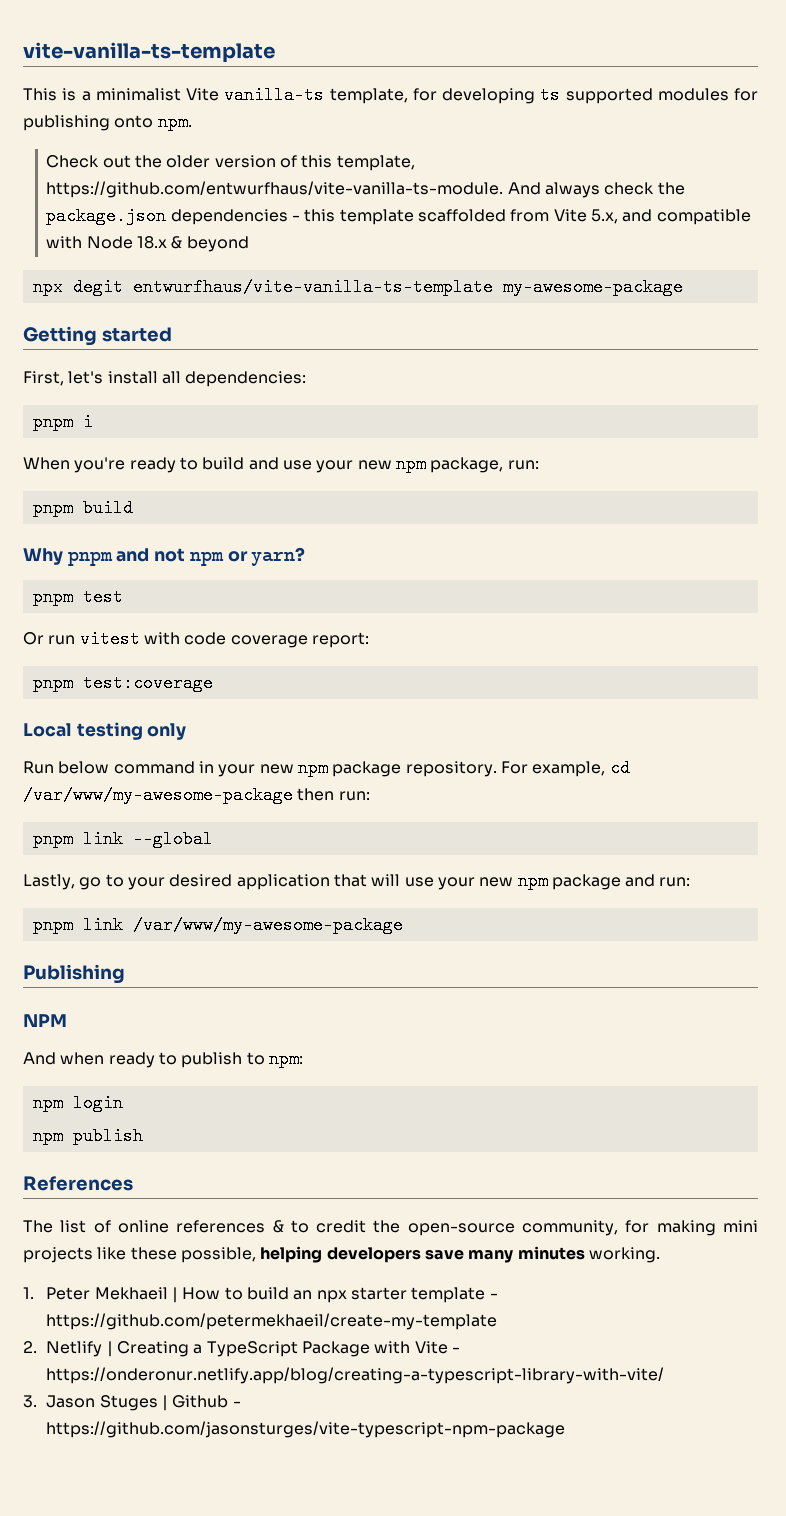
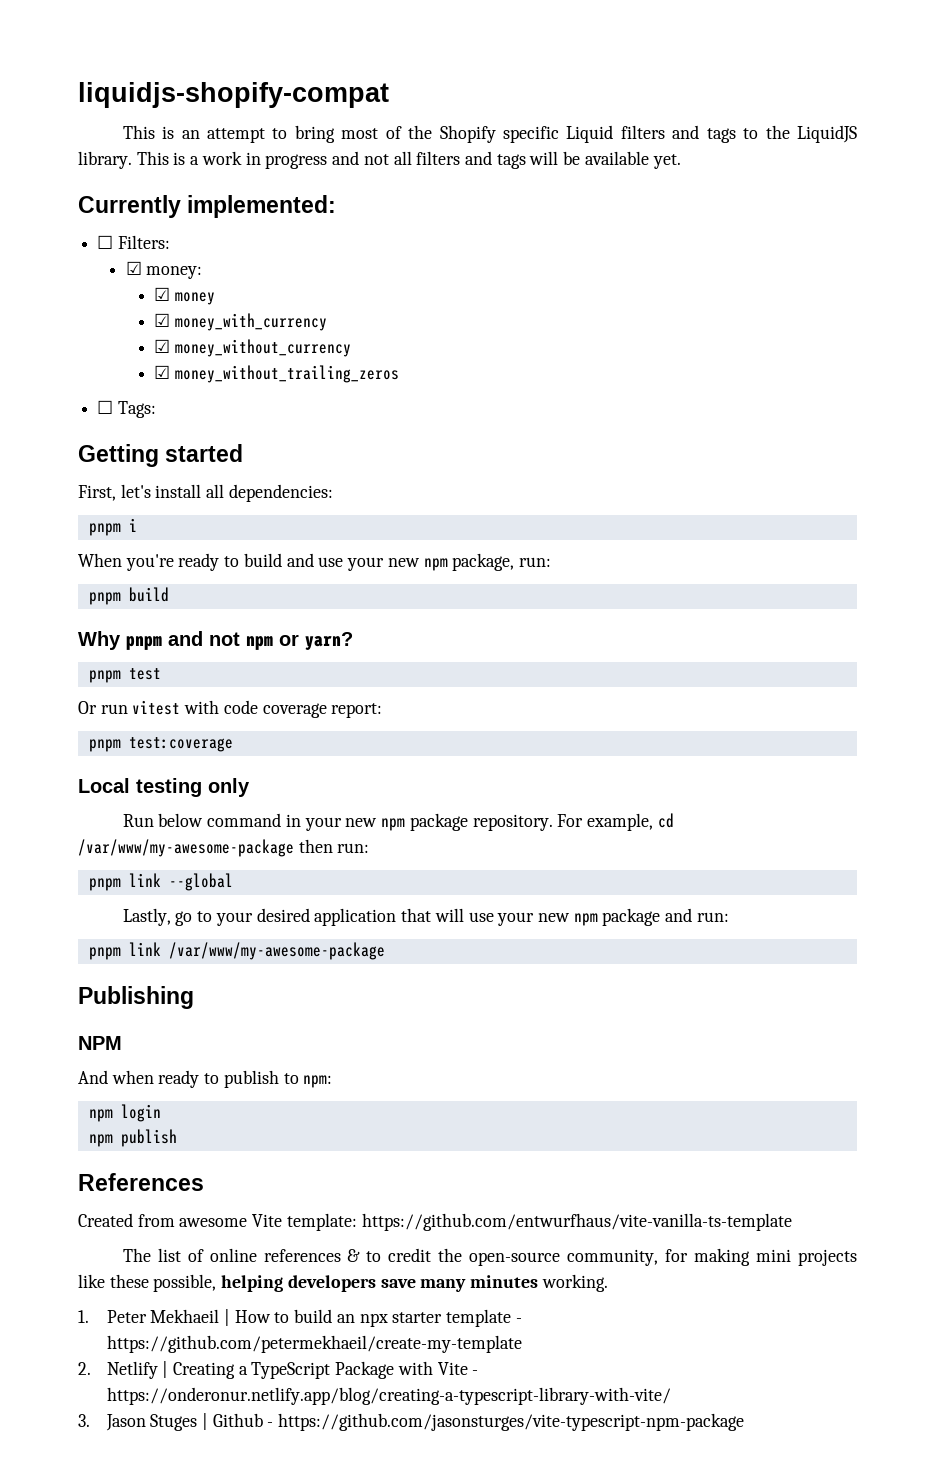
- vite-vanilla-ts-template
- This is a minimalist Vite vanilla-ts template, for developing ts supported modules for publishing onto npm.
- Check out the older version of this template, https://github.com/entwurfhaus/vite-vanilla-ts-module. And always check the package.json dependencies - this template scaffolded from Vite 5.x, and compatible with Node 18.x & beyond
- npx degit entwurfhaus/vite-vanilla-ts-template my-awesome-package
+ liquidjs-shopify-compat
+ This is an attempt to bring most of the Shopify specific Liquid filters and tags to the LiquidJS library. This is a work in progress and not all filters and tags will be available yet.
+ Currently implemented:
+ ☐ Filters:
+ ☑ money:
+ ☑ money
+ ☑ money_with_currency
+ ☑ money_without_currency
+ ☑ money_without_trailing_zeros
+ ☐ Tags:
+ Created from awesome Vite template: https://github.com/entwurfhaus/vite-vanilla-ts-template

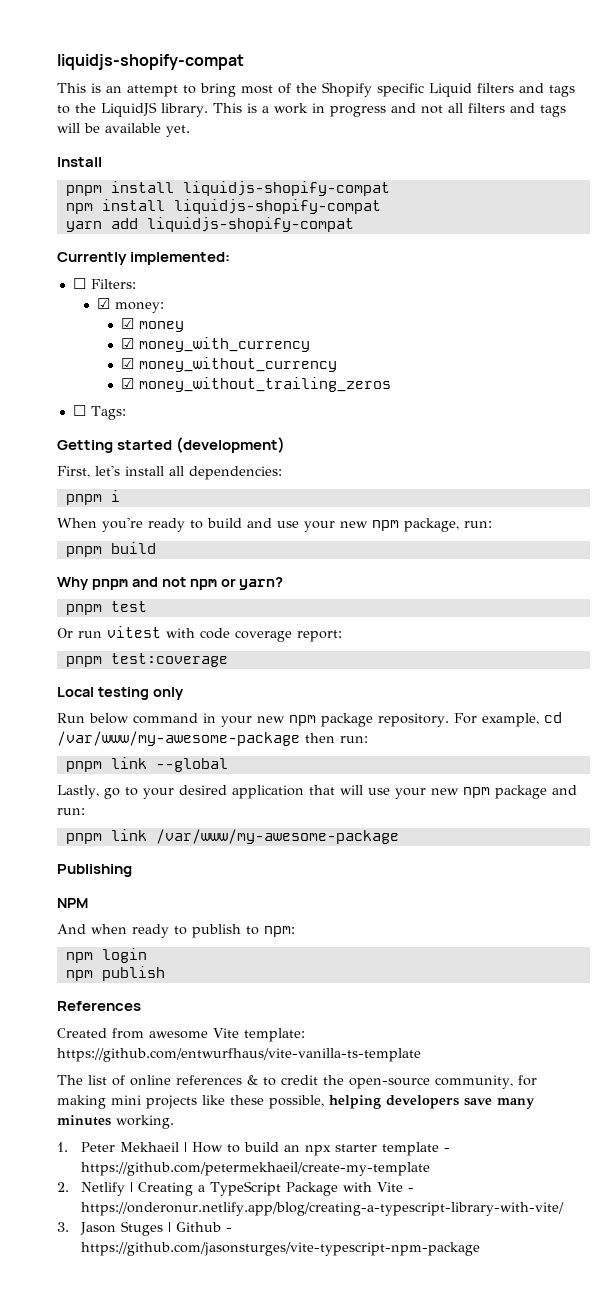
+ Install
+ pnpm install liquidjs-shopify-compat
+ npm install liquidjs-shopify-compat
+ yarn add liquidjs-shopify-compat
- Getting started
+ Getting started (development)

